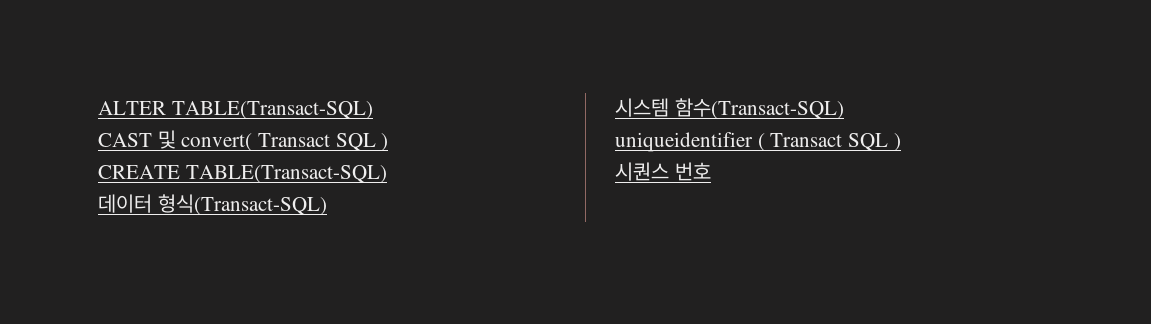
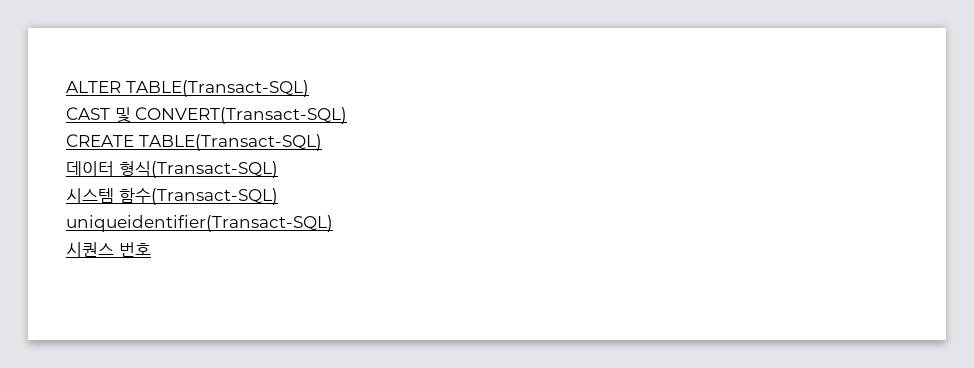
- CAST 및 convert( Transact SQL )
+ CAST 및 CONVERT(Transact-SQL)
- uniqueidentifier ( Transact SQL )
+ uniqueidentifier(Transact-SQL)

